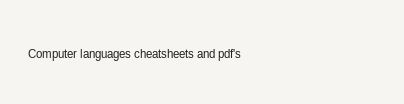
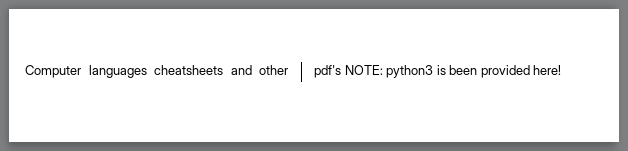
- Computer languages cheatsheets and pdf's
+ Computer languages cheatsheets and other pdf's NOTE: python3 is been provided here!

